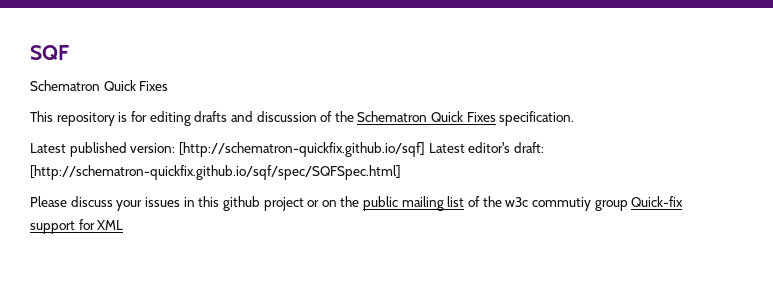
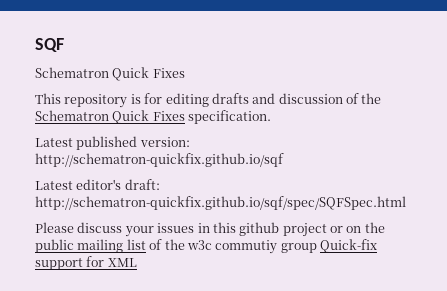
- Latest published version: [http://schematron-quickfix.github.io/sqf] Latest editor's draft: [http://schematron-quickfix.github.io/sqf/spec/SQFSpec.html]
+ Latest published version: http://schematron-quickfix.github.io/sqf
+ Latest editor's draft: http://schematron-quickfix.github.io/sqf/spec/SQFSpec.html

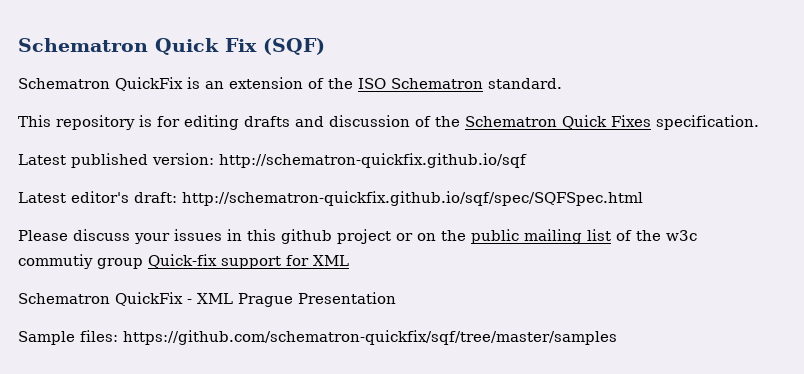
- SQF
- Schematron Quick Fixes
+ Schematron Quick Fix (SQF)
+ Schematron QuickFix is an extension of the ISO Schematron standard.
+ Schematron QuickFix - XML Prague Presentation
+ Sample files: https://github.com/schematron-quickfix/sqf/tree/master/samples

